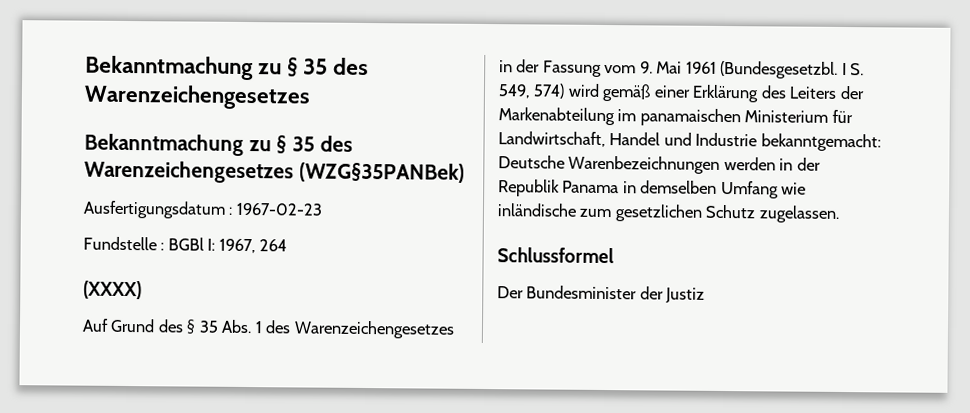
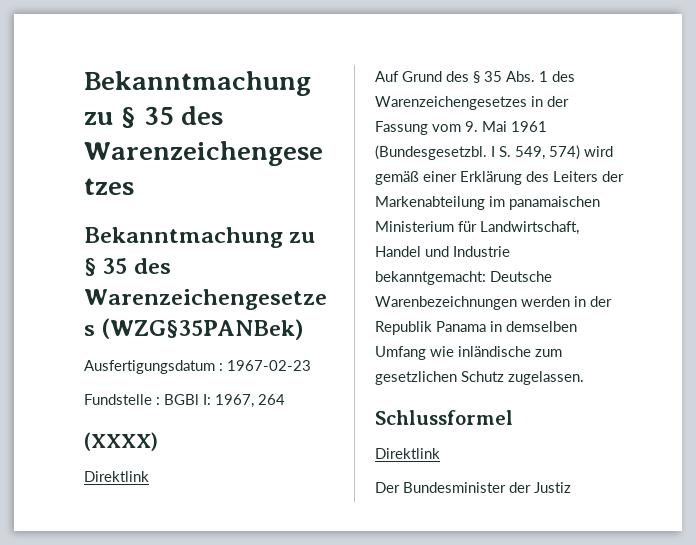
  (XXXX)
+ Direktlink
  Schlussformel
+ Direktlink

